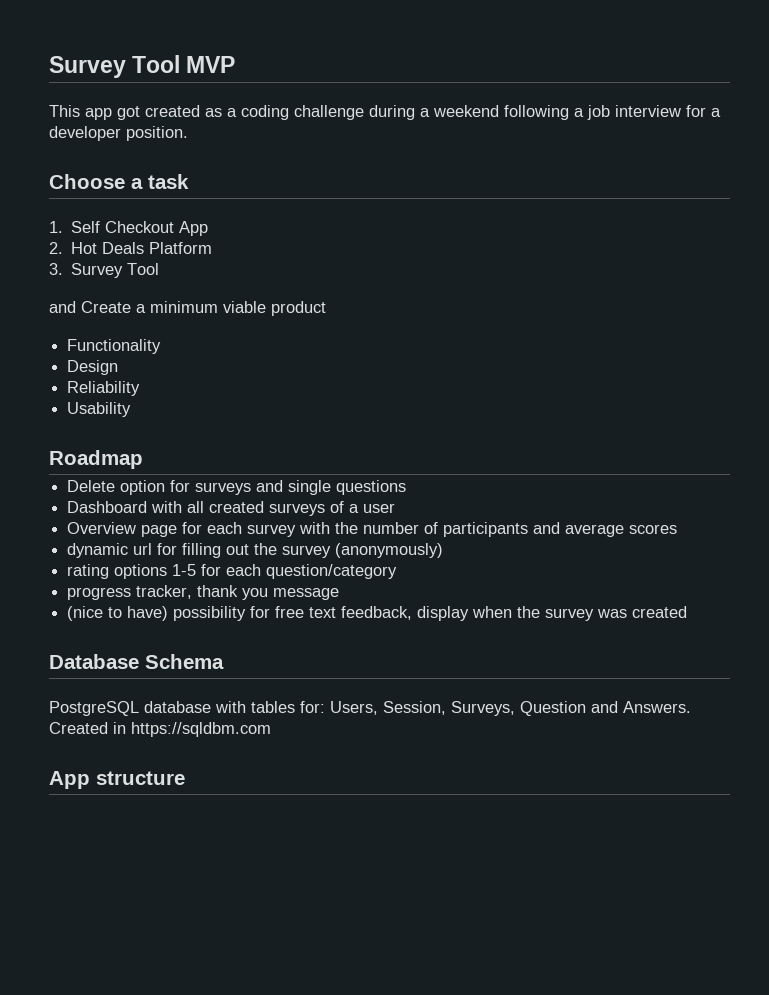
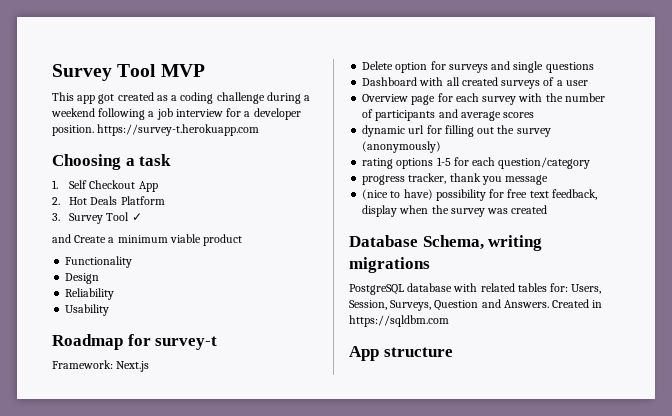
- This app got created as a coding challenge during a weekend following a job interview for a developer position.
- Choose a task
+ This app got created as a coding challenge during a weekend following a job interview for a developer position. https://survey-t.herokuapp.com
+ Choosing a task
- 3. Survey Tool
+ 3. Survey Tool ✓
- Roadmap
+ Roadmap for survey-t
+ Framework: Next.js
- Database Schema
+ Database Schema, writing migrations
- PostgreSQL database with tables for: Users, Session, Surveys, Question and Answers.
+ PostgreSQL database with related tables for: Users, Session, Surveys, Question and Answers.

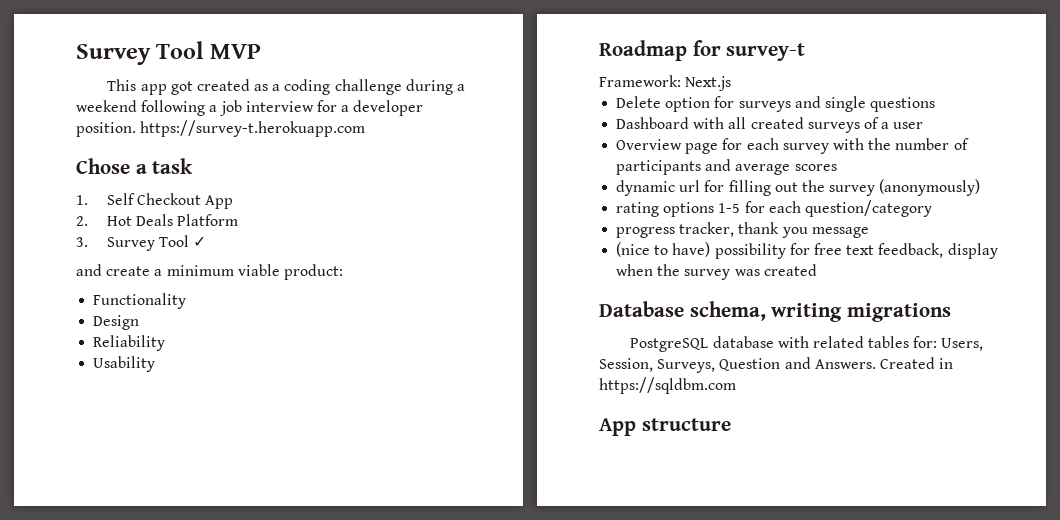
- Choosing a task
+ Chose a task
- and Create a minimum viable product
+ and create a minimum viable product:
- Database Schema, writing migrations
+ Database schema, writing migrations

